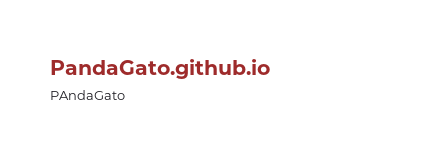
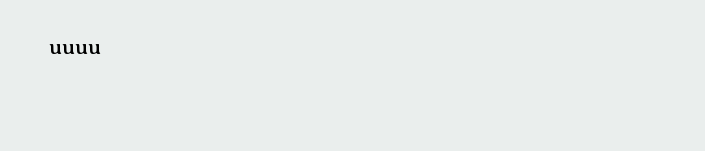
- PandaGato.github.io
- PAndaGato
+ uuuu

